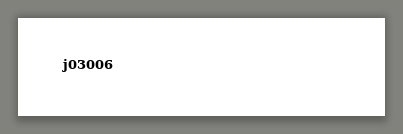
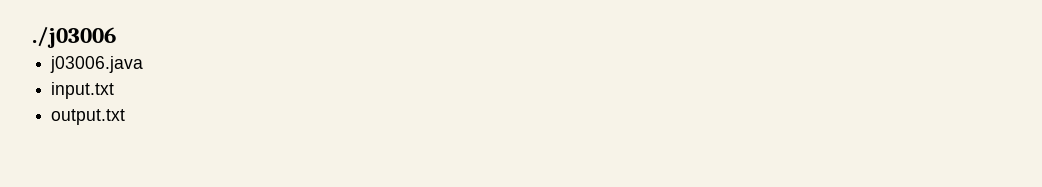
- j03006
+ ./j03006
+ j03006.java
+ input.txt
+ output.txt

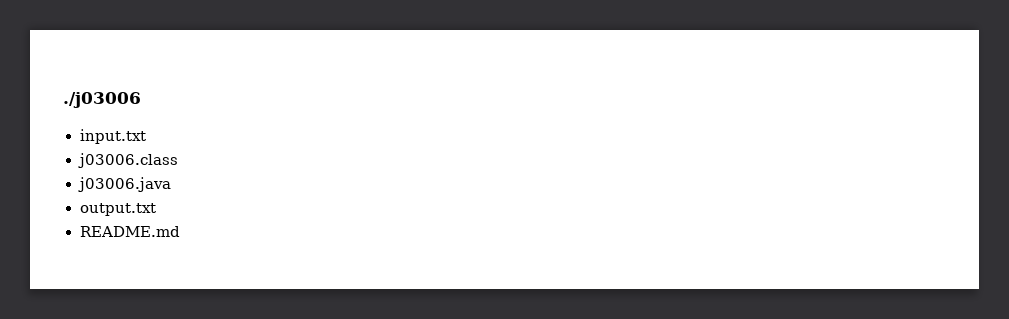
+ input.txt
+ j03006.class
- input.txt
  output.txt
+ README.md

